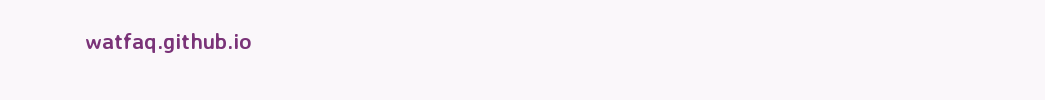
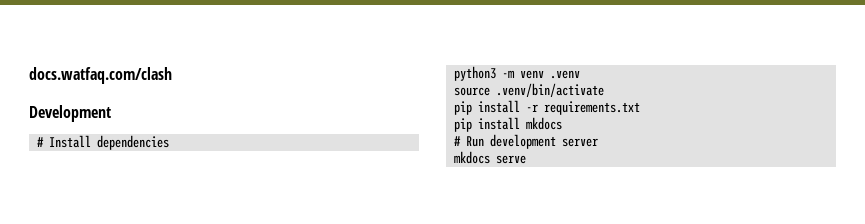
- watfaq.github.io
+ docs.watfaq.com/clash
+ Development
+ # Install dependencies
+ python3 -m venv .venv
+ source .venv/bin/activate
+ pip install -r requirements.txt
+ pip install mkdocs
+ # Run development server
+ mkdocs serve

